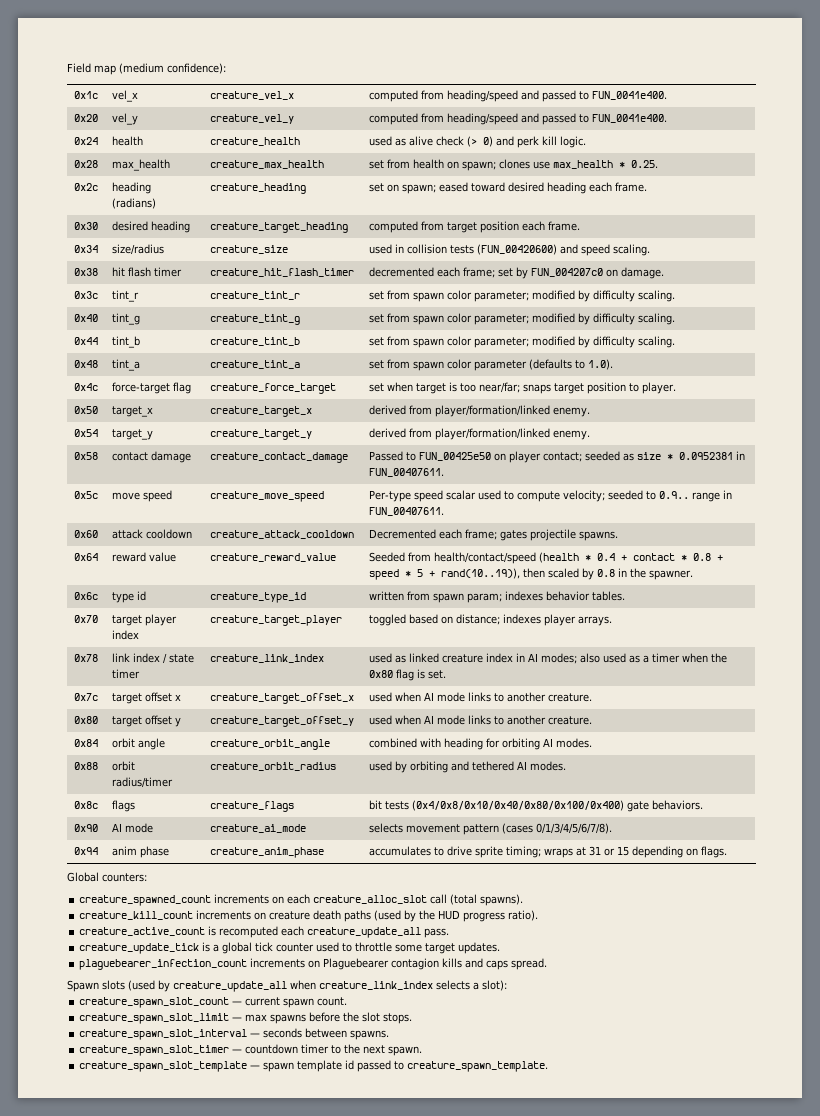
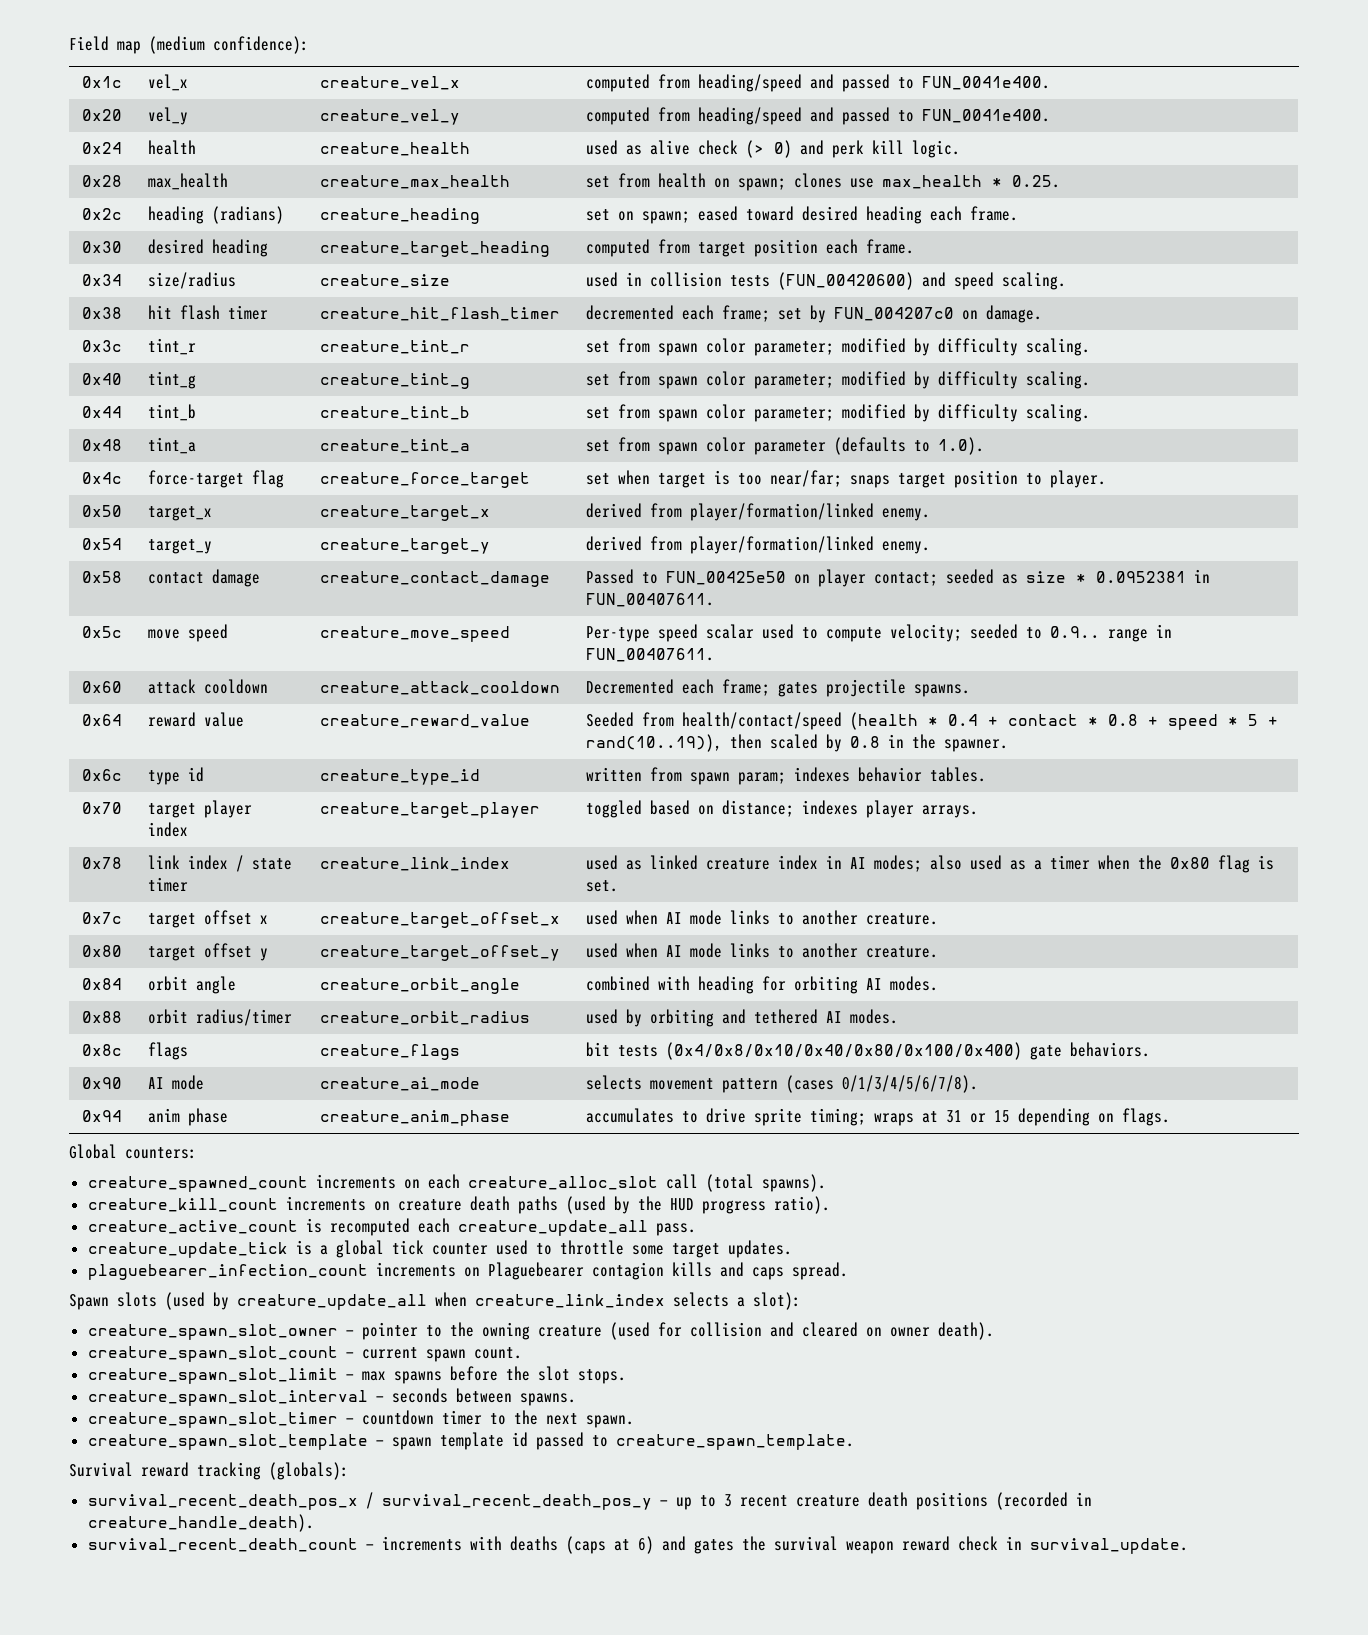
+ creature_spawn_slot_owner — pointer to the owning creature (used for collision and cleared on owner death).
+ Survival reward tracking (globals):
+ survival_recent_death_pos_x / survival_recent_death_pos_y — up to 3 recent creature death positions (recorded in creature_handle_death).
+ survival_recent_death_count — increments with deaths (caps at 6) and gates the survival weapon reward check in survival_update.

